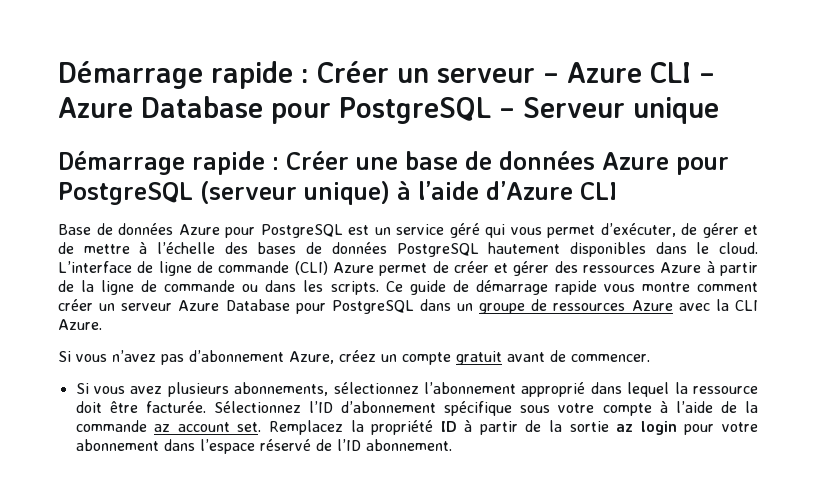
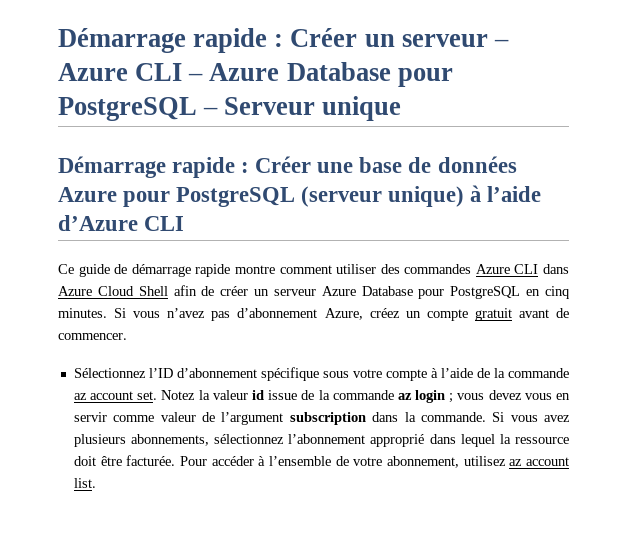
- Base de données Azure pour PostgreSQL est un service géré qui vous permet d’exécuter, de gérer et de mettre à l’échelle des bases de données PostgreSQL hautement disponibles dans le cloud. L’interface de ligne de commande (CLI) Azure permet de créer et gérer des ressources Azure à partir de la ligne de commande ou dans les scripts. Ce guide de démarrage rapide vous montre comment créer un serveur Azure Database pour PostgreSQL dans un groupe de ressources Azure avec la CLI Azure.
- Si vous n’avez pas d’abonnement Azure, créez un compte gratuit avant de commencer.
+ Ce guide de démarrage rapide montre comment utiliser des commandes Azure CLI dans Azure Cloud Shell afin de créer un serveur Azure Database pour PostgreSQL en cinq minutes. Si vous n’avez pas d’abonnement Azure, créez un compte gratuit avant de commencer.
+ Sélectionnez l’ID d’abonnement spécifique sous votre compte à l’aide de la commande az account set. Notez la valeur id issue de la commande az login ; vous devez vous en servir comme valeur de l’argument subscription dans la commande.
- Sélectionnez l’ID d’abonnement spécifique sous votre compte à l’aide de la commande az account set. Remplacez la propriété ID à partir de la sortie az login pour votre abonnement dans l’espace réservé de l’ID abonnement.
+ Pour accéder à l’ensemble de votre abonnement, utilisez az account list.

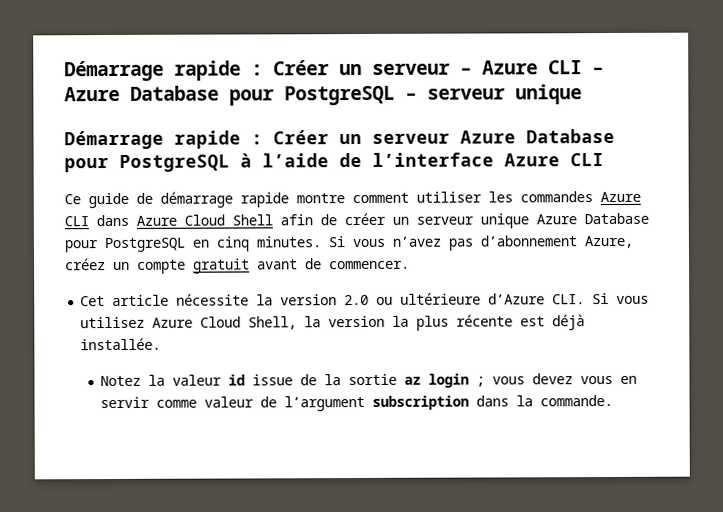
- Démarrage rapide : Créer un serveur – Azure CLI – Azure Database pour PostgreSQL – Serveur unique
+ Démarrage rapide : Créer un serveur – Azure CLI – Azure Database pour PostgreSQL – serveur unique
- Démarrage rapide : Créer une base de données Azure pour PostgreSQL (serveur unique) à l’aide d’Azure CLI
+ Démarrage rapide : Créer un serveur Azure Database pour PostgreSQL à l’aide de l’interface Azure CLI
- Ce guide de démarrage rapide montre comment utiliser des commandes Azure CLI dans Azure Cloud Shell afin de créer un serveur Azure Database pour PostgreSQL en cinq minutes.
+ Ce guide de démarrage rapide montre comment utiliser les commandes Azure CLI dans Azure Cloud Shell afin de créer un serveur unique Azure Database pour PostgreSQL en cinq minutes.
- Sélectionnez l’ID d’abonnement spécifique sous votre compte à l’aide de la commande az account set. Notez la valeur id issue de la commande az login ; vous devez vous en servir comme valeur de l’argument subscription dans la commande. Si vous avez plusieurs abonnements, sélectionnez l’abonnement approprié dans lequel la ressource doit être facturée. Pour accéder à l’ensemble de votre abonnement, utilisez az account list.
+ Cet article nécessite la version 2.0 ou ultérieure d’Azure CLI. Si vous utilisez Azure Cloud Shell, la version la plus récente est déjà installée.
+ Notez la valeur id issue de la sortie az login ; vous devez vous en servir comme valeur de l’argument subscription dans la commande.

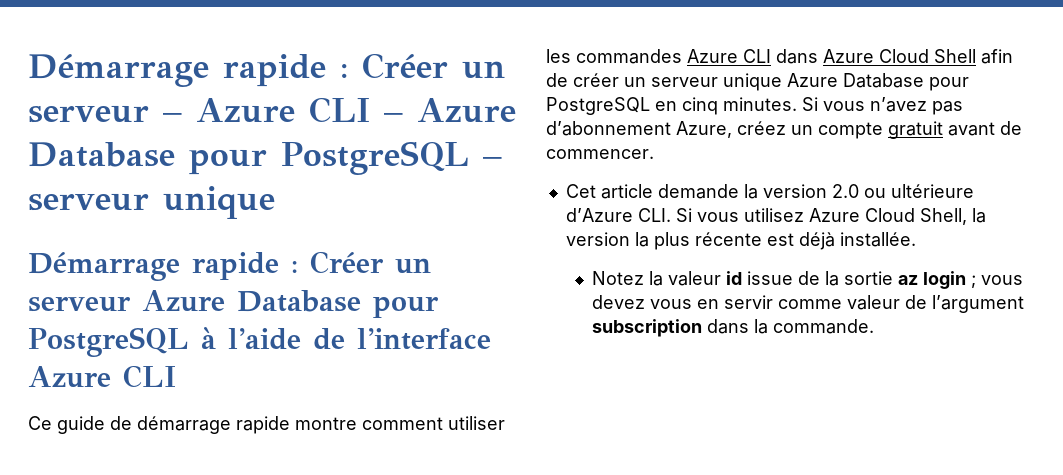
- Cet article nécessite la version 2.0 ou ultérieure d’Azure CLI. Si vous utilisez Azure Cloud Shell, la version la plus récente est déjà installée.
+ Cet article demande la version 2.0 ou ultérieure d’Azure CLI. Si vous utilisez Azure Cloud Shell, la version la plus récente est déjà installée.

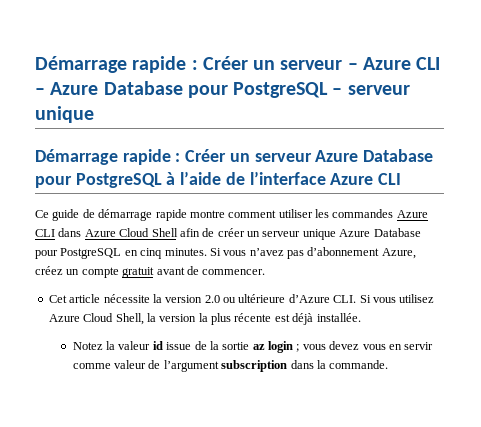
- Cet article demande la version 2.0 ou ultérieure d’Azure CLI. Si vous utilisez Azure Cloud Shell, la version la plus récente est déjà installée.
+ Cet article nécessite la version 2.0 ou ultérieure d’Azure CLI. Si vous utilisez Azure Cloud Shell, la version la plus récente est déjà installée.

